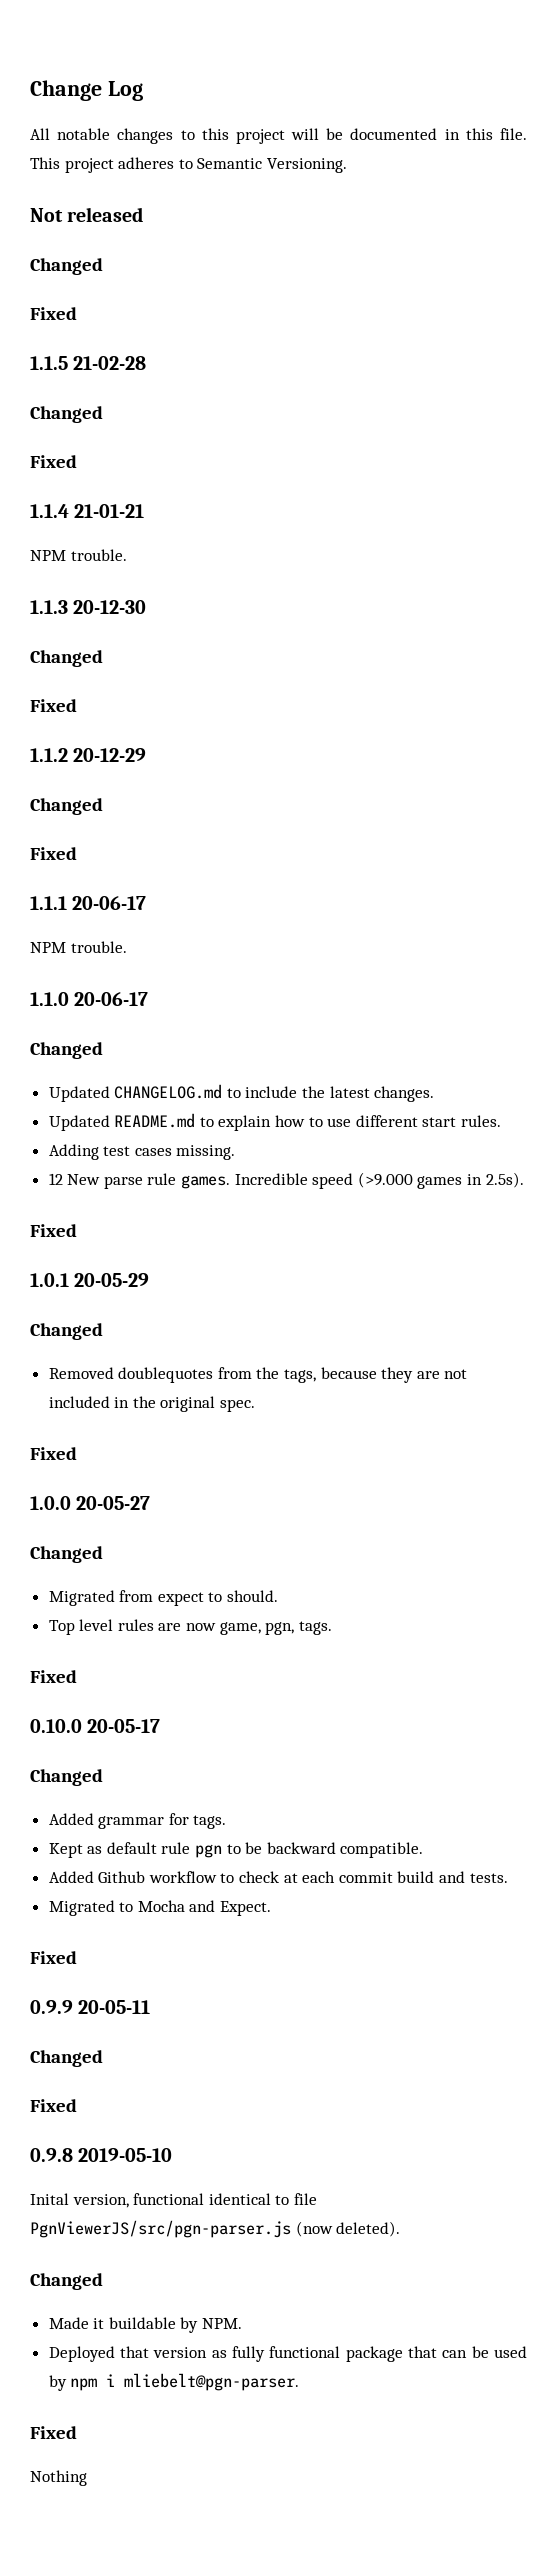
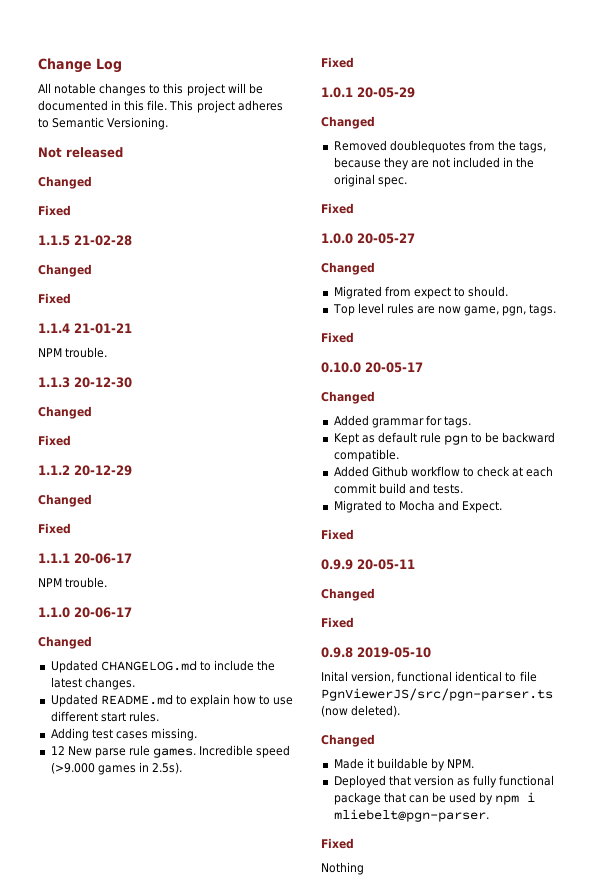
- Inital version, functional identical to file PgnViewerJS/src/pgn-parser.js (now deleted).
+ Inital version, functional identical to file PgnViewerJS/src/pgn-parser.ts (now deleted).

